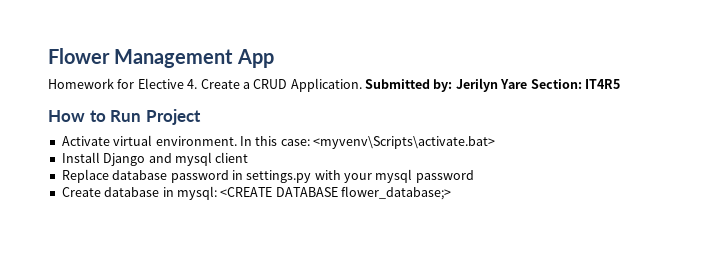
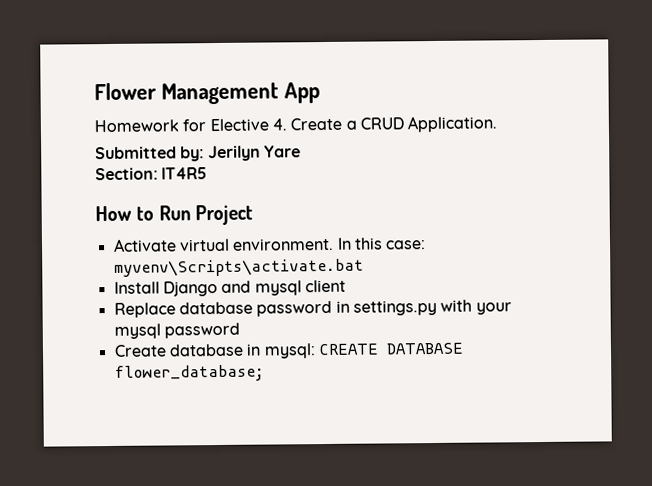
- Homework for Elective 4. Create a CRUD Application. Submitted by: Jerilyn Yare Section: IT4R5
+ Homework for Elective 4. Create a CRUD Application.
+ Submitted by: Jerilyn Yare
+ Section: IT4R5
- In this case: <myvenv\Scripts\activate.bat>
+ In this case: myvenv\Scripts\activate.bat
- Create database in mysql: <CREATE DATABASE flower_database;>
+ Create database in mysql: CREATE DATABASE flower_database;

